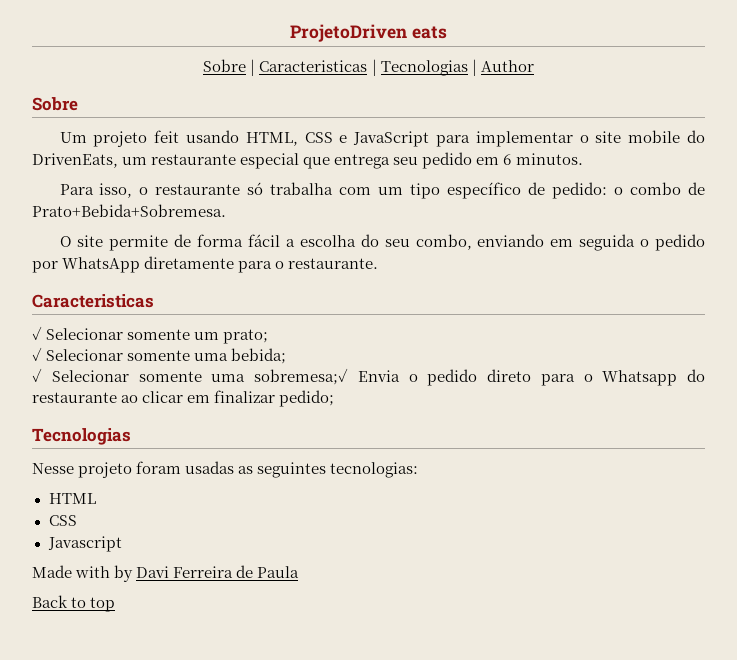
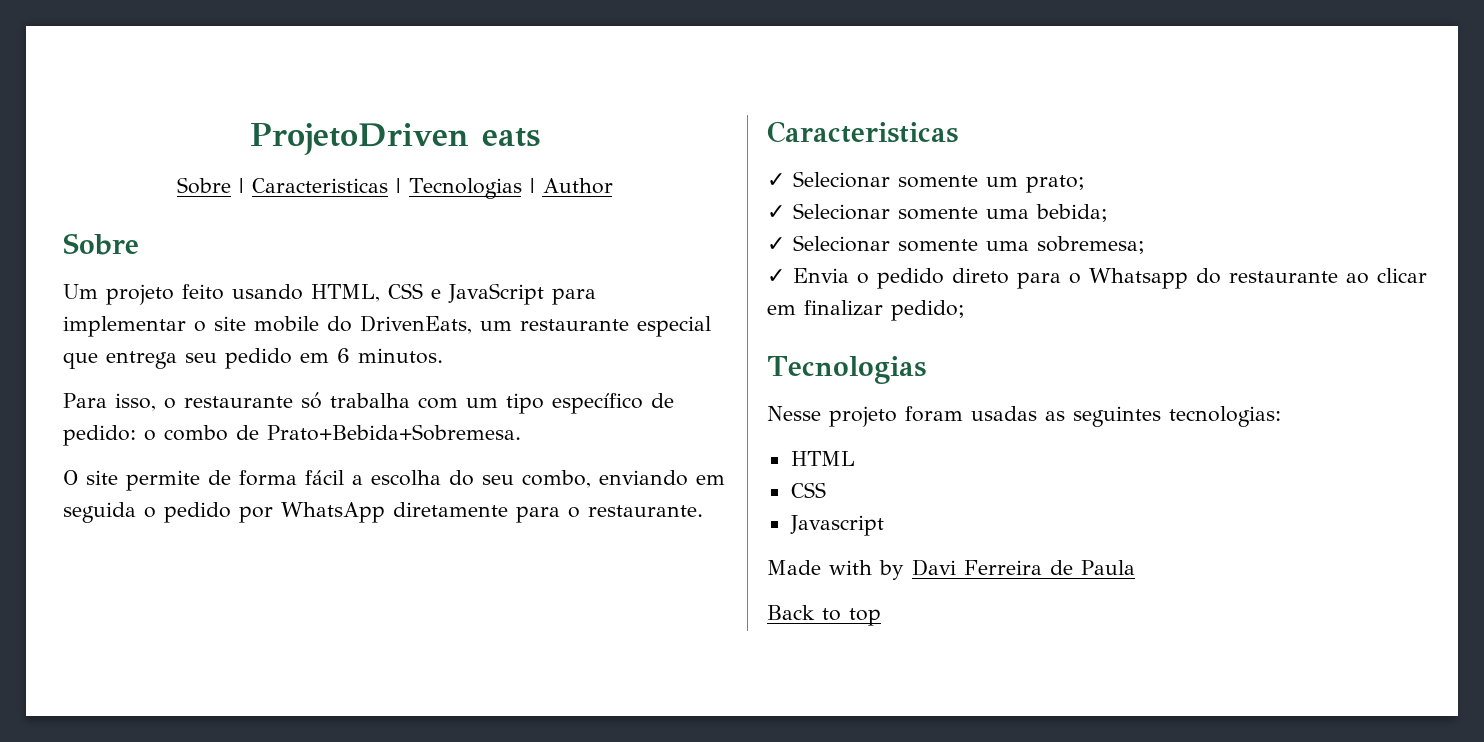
- Um projeto feit usando HTML, CSS e JavaScript para implementar o site mobile do DrivenEats, um restaurante especial que entrega seu pedido em 6 minutos.
+ Um projeto feito usando HTML, CSS e JavaScript para implementar o site mobile do DrivenEats, um restaurante especial que entrega seu pedido em 6 minutos.
- ✓ Selecionar somente uma sobremesa;✓ Envia o pedido direto para o Whatsapp do restaurante ao clicar em finalizar pedido;
+ ✓ Selecionar somente uma sobremesa;
+ ✓ Envia o pedido direto para o Whatsapp do restaurante ao clicar em finalizar pedido;

